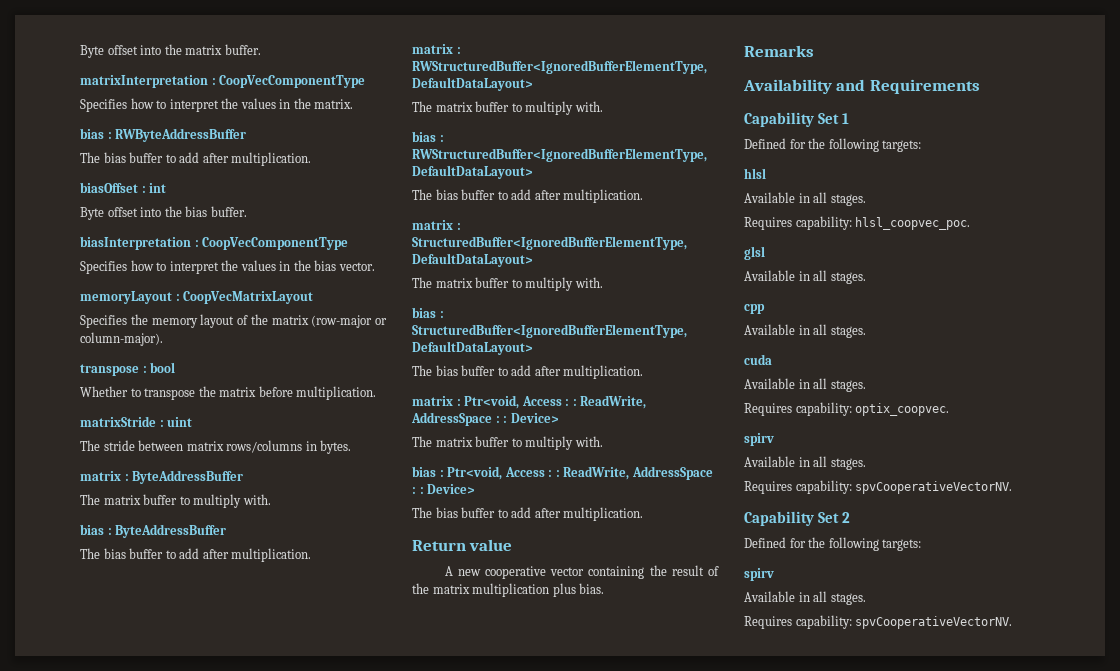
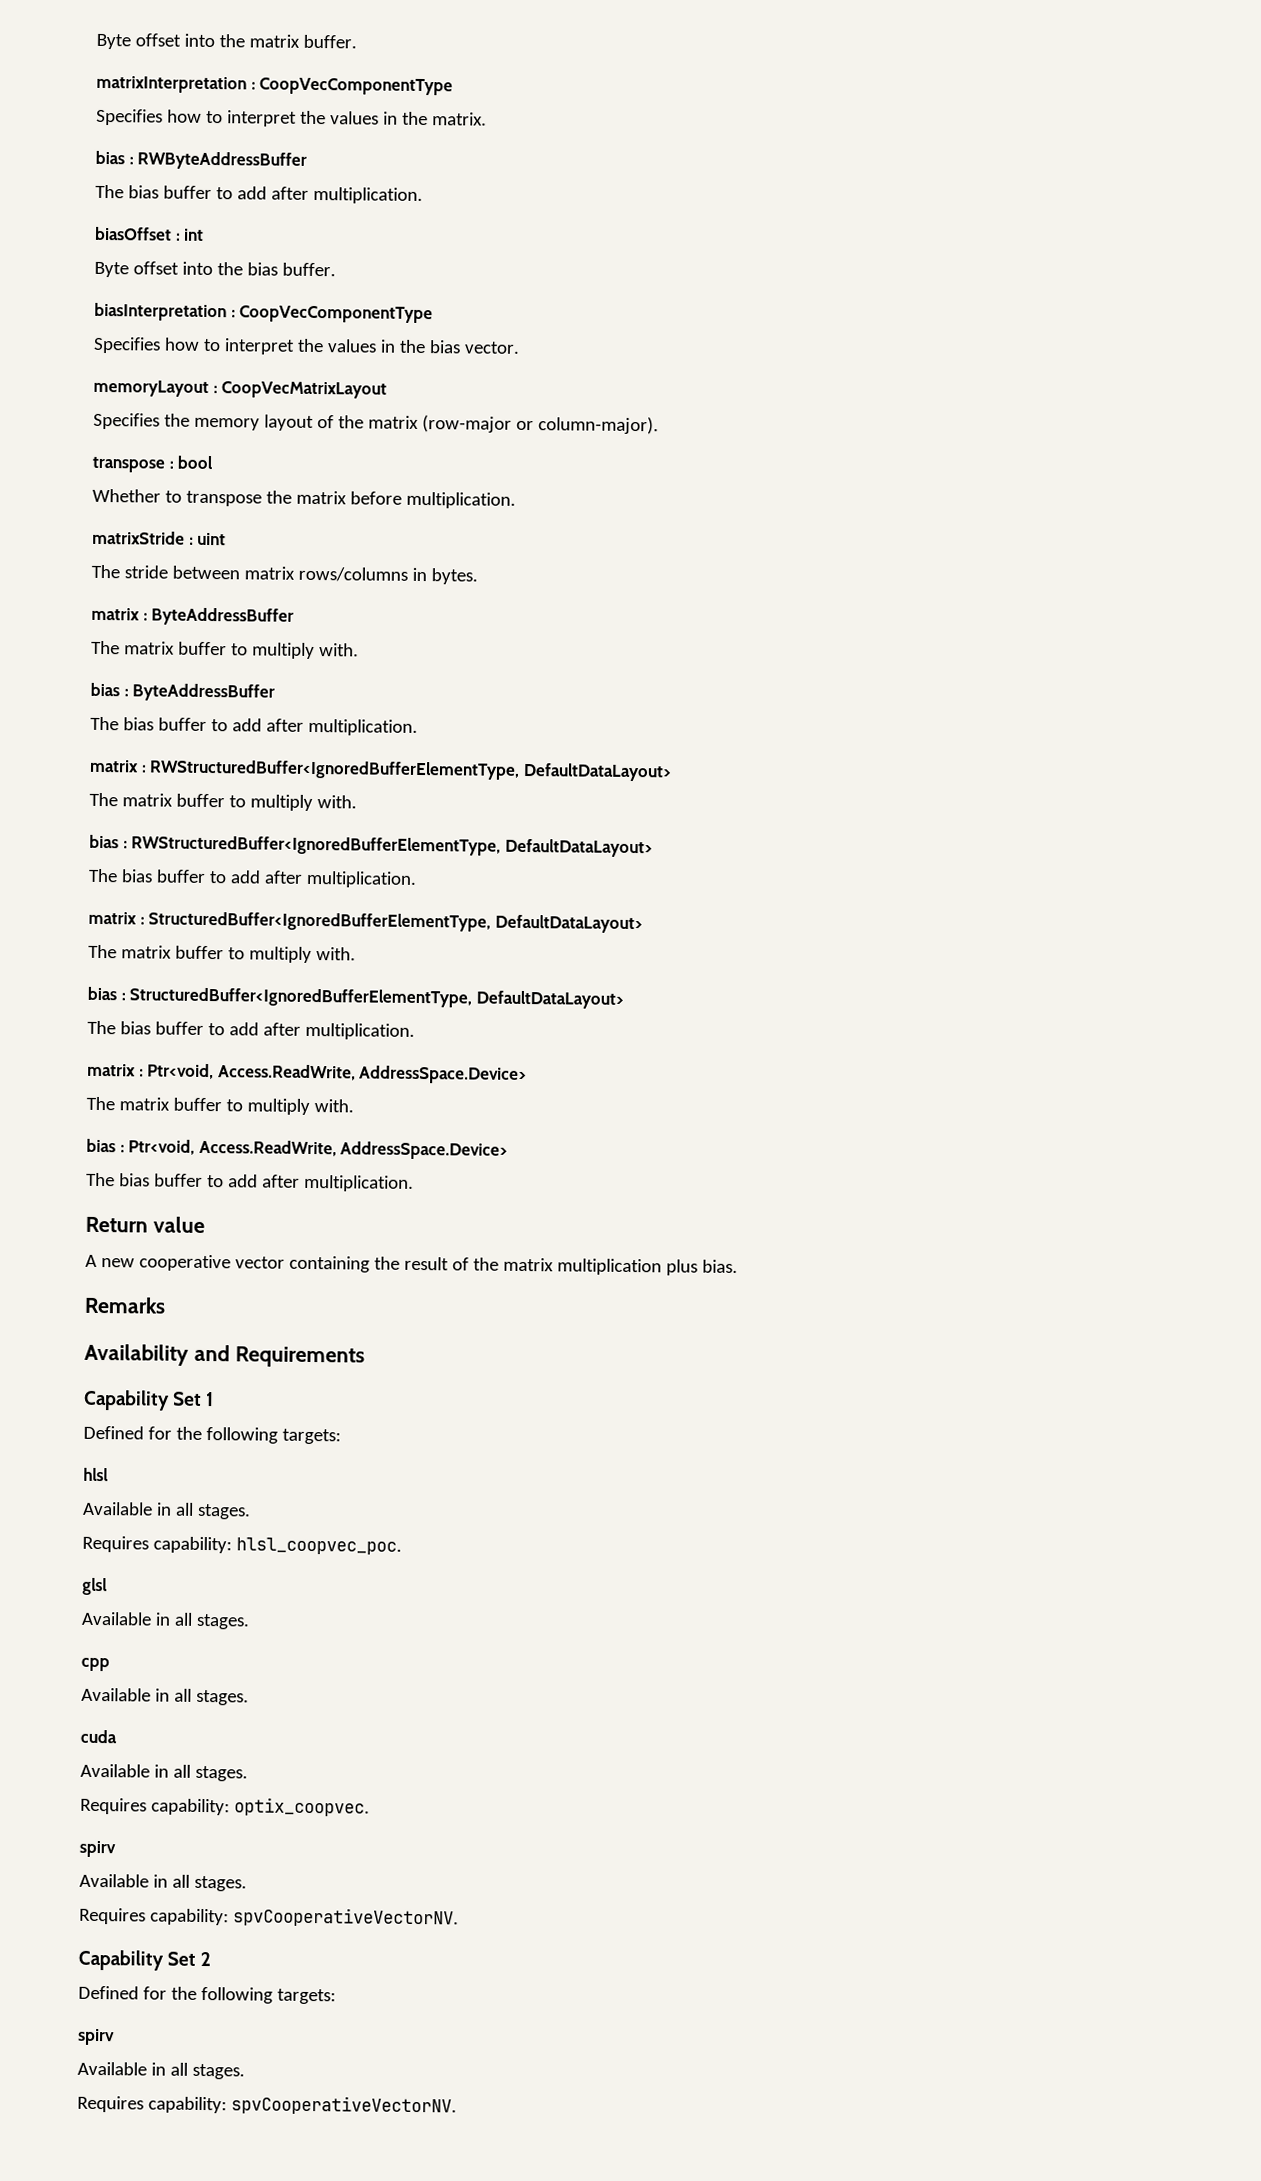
- matrix : Ptr<void, Access : : ReadWrite, AddressSpace : : Device>
+ matrix : Ptr<void, Access.ReadWrite, AddressSpace.Device>
- bias : Ptr<void, Access : : ReadWrite, AddressSpace : : Device>
+ bias : Ptr<void, Access.ReadWrite, AddressSpace.Device>

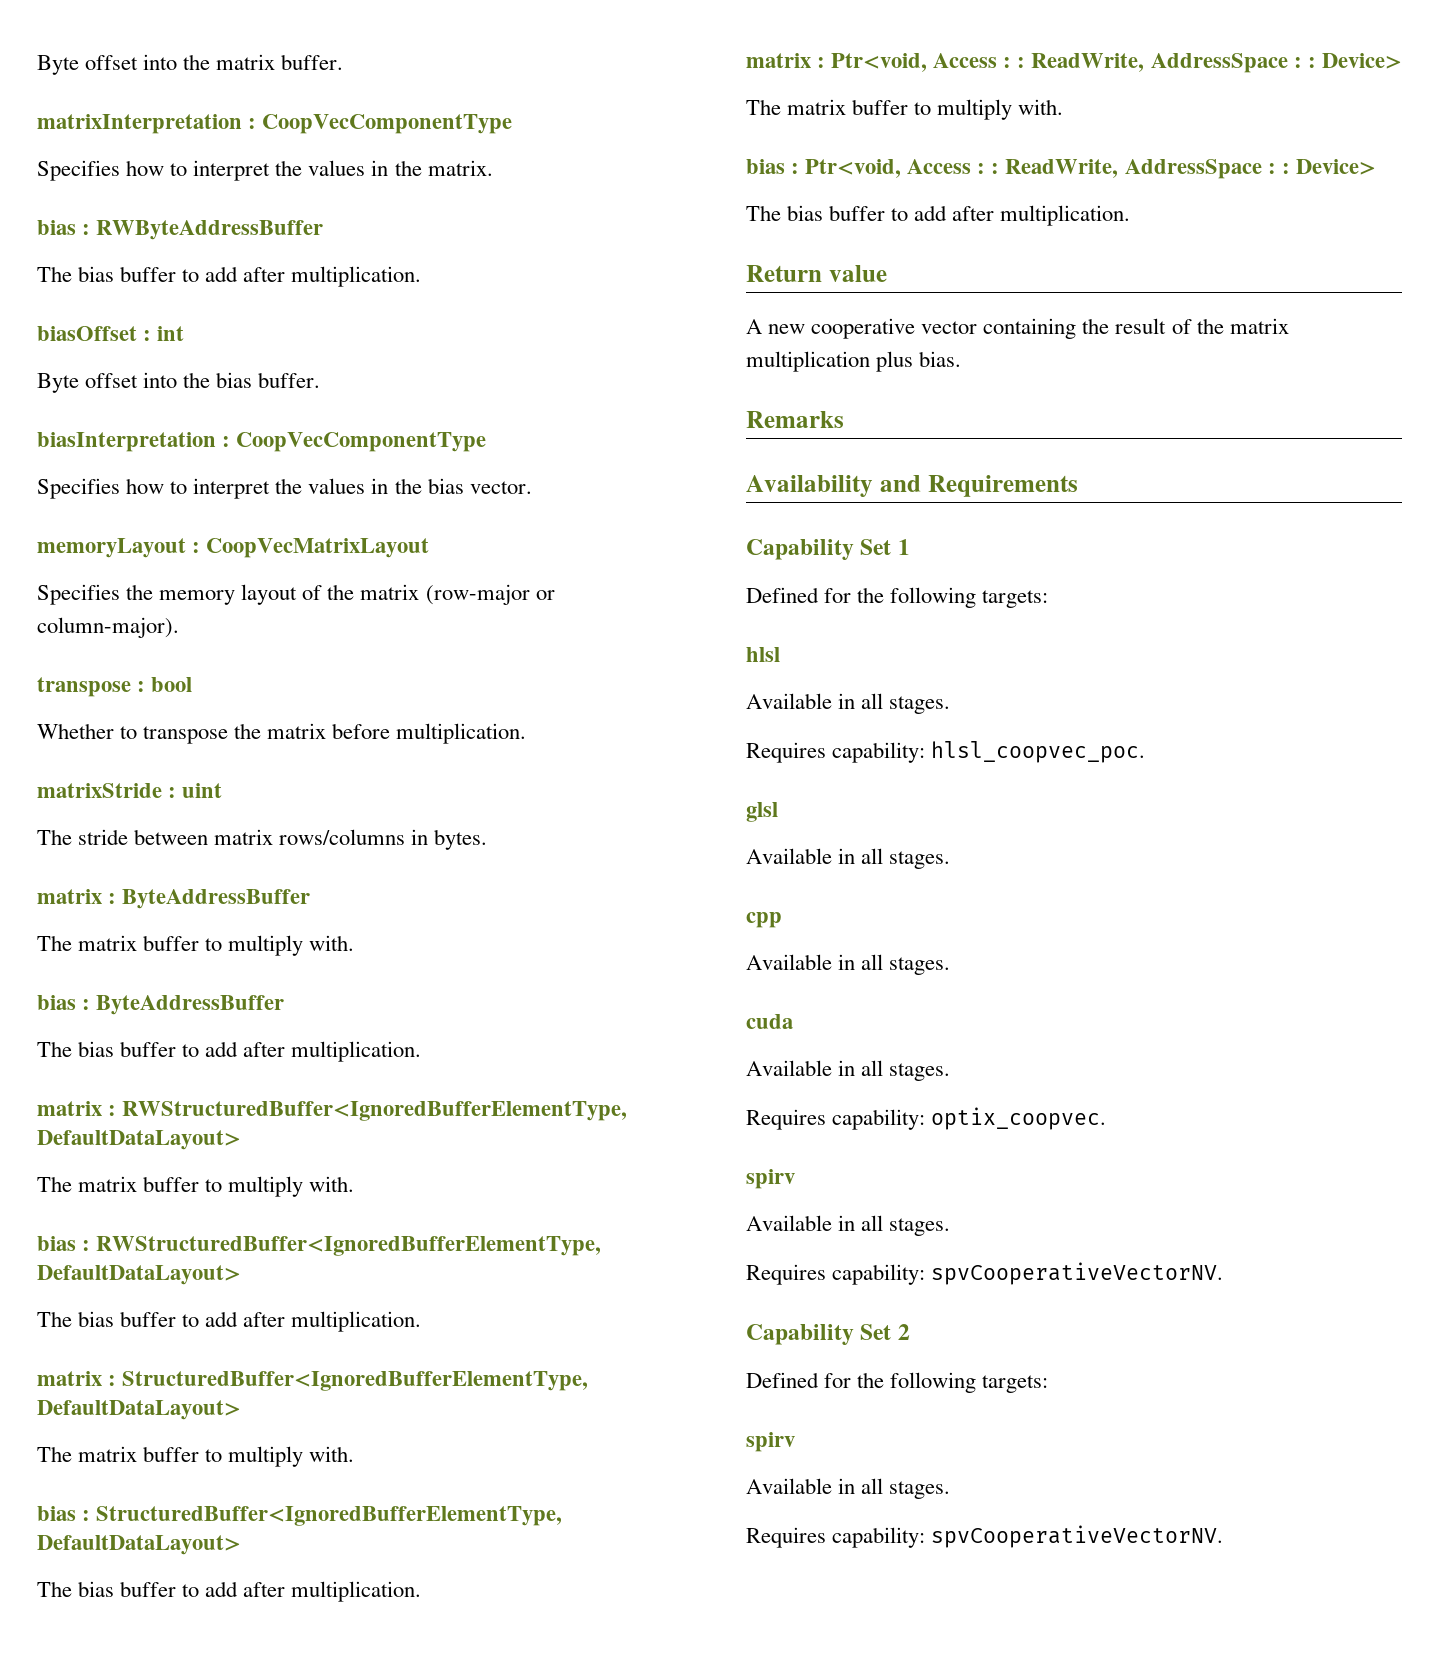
- matrix : Ptr<void, Access.ReadWrite, AddressSpace.Device>
+ matrix : Ptr<void, Access : : ReadWrite, AddressSpace : : Device>
- bias : Ptr<void, Access.ReadWrite, AddressSpace.Device>
+ bias : Ptr<void, Access : : ReadWrite, AddressSpace : : Device>

